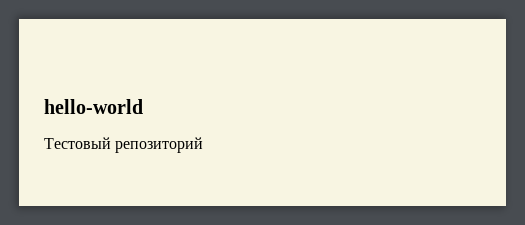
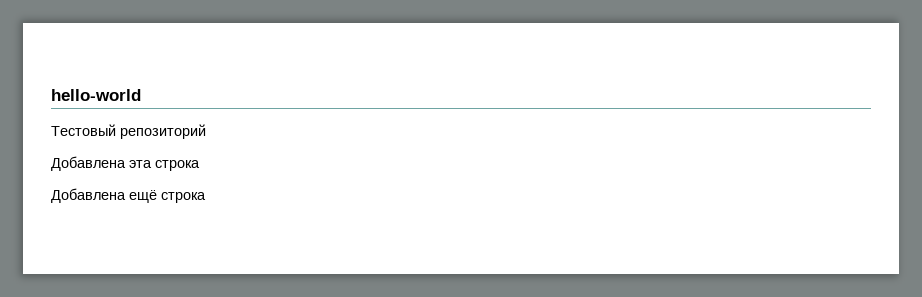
+ Добавлена эта строка
+ Добавлена ещё строка

